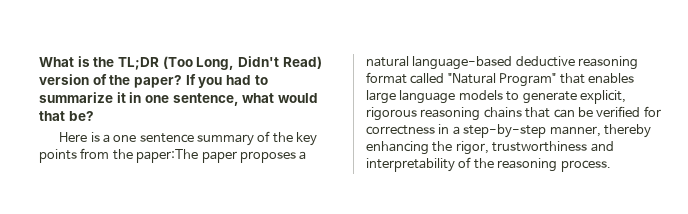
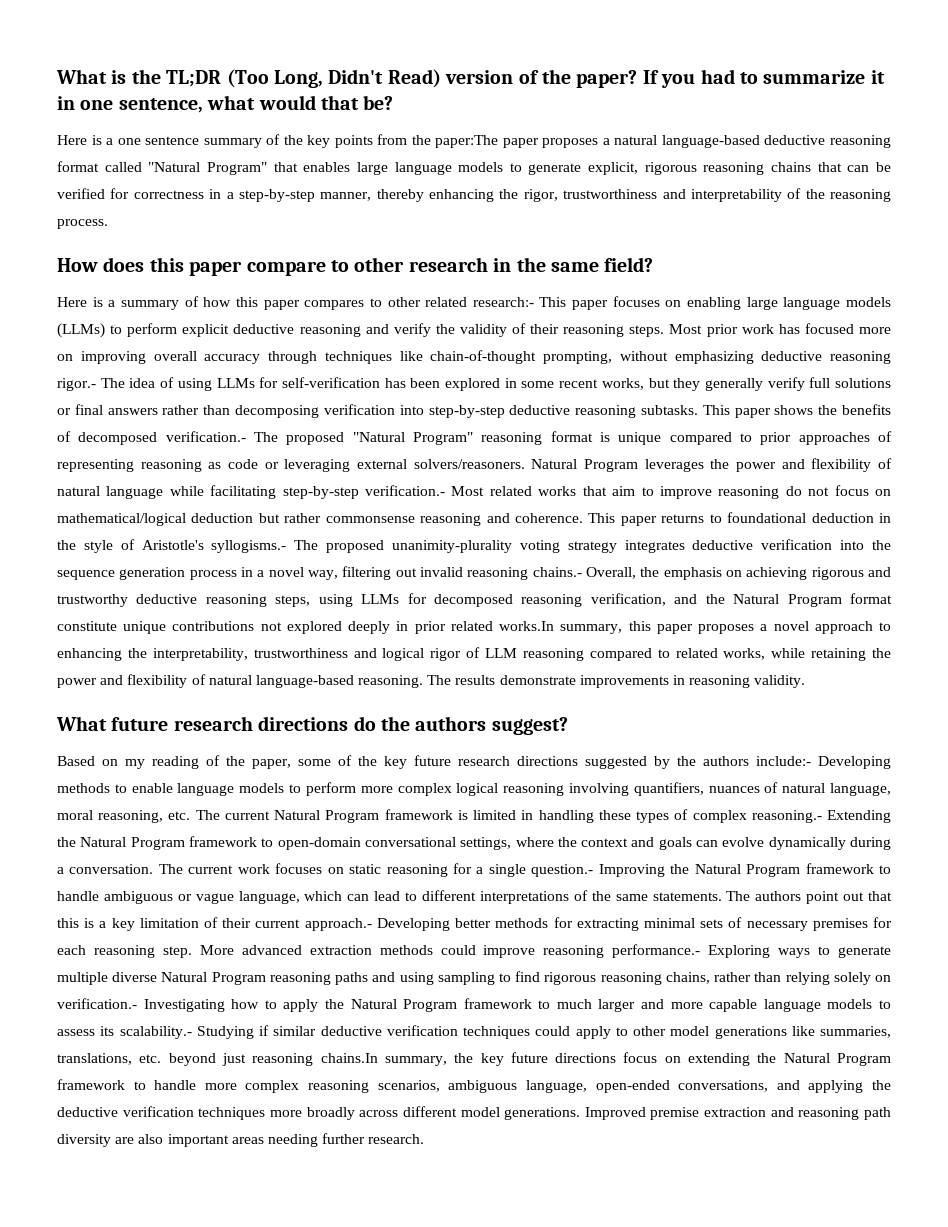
+ How does this paper compare to other research in the same field?
+ Here is a summary of how this paper compares to other related research:- This paper focuses on enabling large language models (LLMs) to perform explicit deductive reasoning and verify the validity of their reasoning steps. Most prior work has focused more on improving overall accuracy through techniques like chain-of-thought prompting, without emphasizing deductive reasoning rigor.- The idea of using LLMs for self-verification has been explored in some recent works, but they generally verify full solutions or final answers rather than decomposing verification into step-by-step deductive reasoning subtasks. This paper shows the benefits of decomposed verification.- The proposed "Natural Program" reasoning format is unique compared to prior approaches of representing reasoning as code or leveraging external solvers/reasoners. Natural Program leverages the power and flexibility of natural language while facilitating step-by-step verification.- Most related works that aim to improve reasoning do not focus on mathematical/logical deduction but rather commonsense reasoning and coherence. This paper returns to foundational deduction in the style of Aristotle's syllogisms.- The proposed unanimity-plurality voting strategy integrates deductive verification into the sequence generation process in a novel way, filtering out invalid reasoning chains.- Overall, the emphasis on achieving rigorous and trustworthy deductive reasoning steps, using LLMs for decomposed reasoning verification, and the Natural Program format constitute unique contributions not explored deeply in prior related works.In summary, this paper proposes a novel approach to enhancing the interpretability, trustworthiness and logical rigor of LLM reasoning compared to related works, while retaining the power and flexibility of natural language-based reasoning. The results demonstrate improvements in reasoning validity.
+ What future research directions do the authors suggest?
+ Based on my reading of the paper, some of the key future research directions suggested by the authors include:- Developing methods to enable language models to perform more complex logical reasoning involving quantifiers, nuances of natural language, moral reasoning, etc. The current Natural Program framework is limited in handling these types of complex reasoning.- Extending the Natural Program framework to open-domain conversational settings, where the context and goals can evolve dynamically during a conversation. The current work focuses on static reasoning for a single question.- Improving the Natural Program framework to handle ambiguous or vague language, which can lead to different interpretations of the same statements. The authors point out that this is a key limitation of their current approach.- Developing better methods for extracting minimal sets of necessary premises for each reasoning step. More advanced extraction methods could improve reasoning performance.- Exploring ways to generate multiple diverse Natural Program reasoning paths and using sampling to find rigorous reasoning chains, rather than relying solely on verification.- Investigating how to apply the Natural Program framework to much larger and more capable language models to assess its scalability.- Studying if similar deductive verification techniques could apply to other model generations like summaries, translations, etc. beyond just reasoning chains.In summary, the key future directions focus on extending the Natural Program framework to handle more complex reasoning scenarios, ambiguous language, open-ended conversations, and applying the deductive verification techniques more broadly across different model generations. Improved premise extraction and reasoning path diversity are also important areas needing further research.

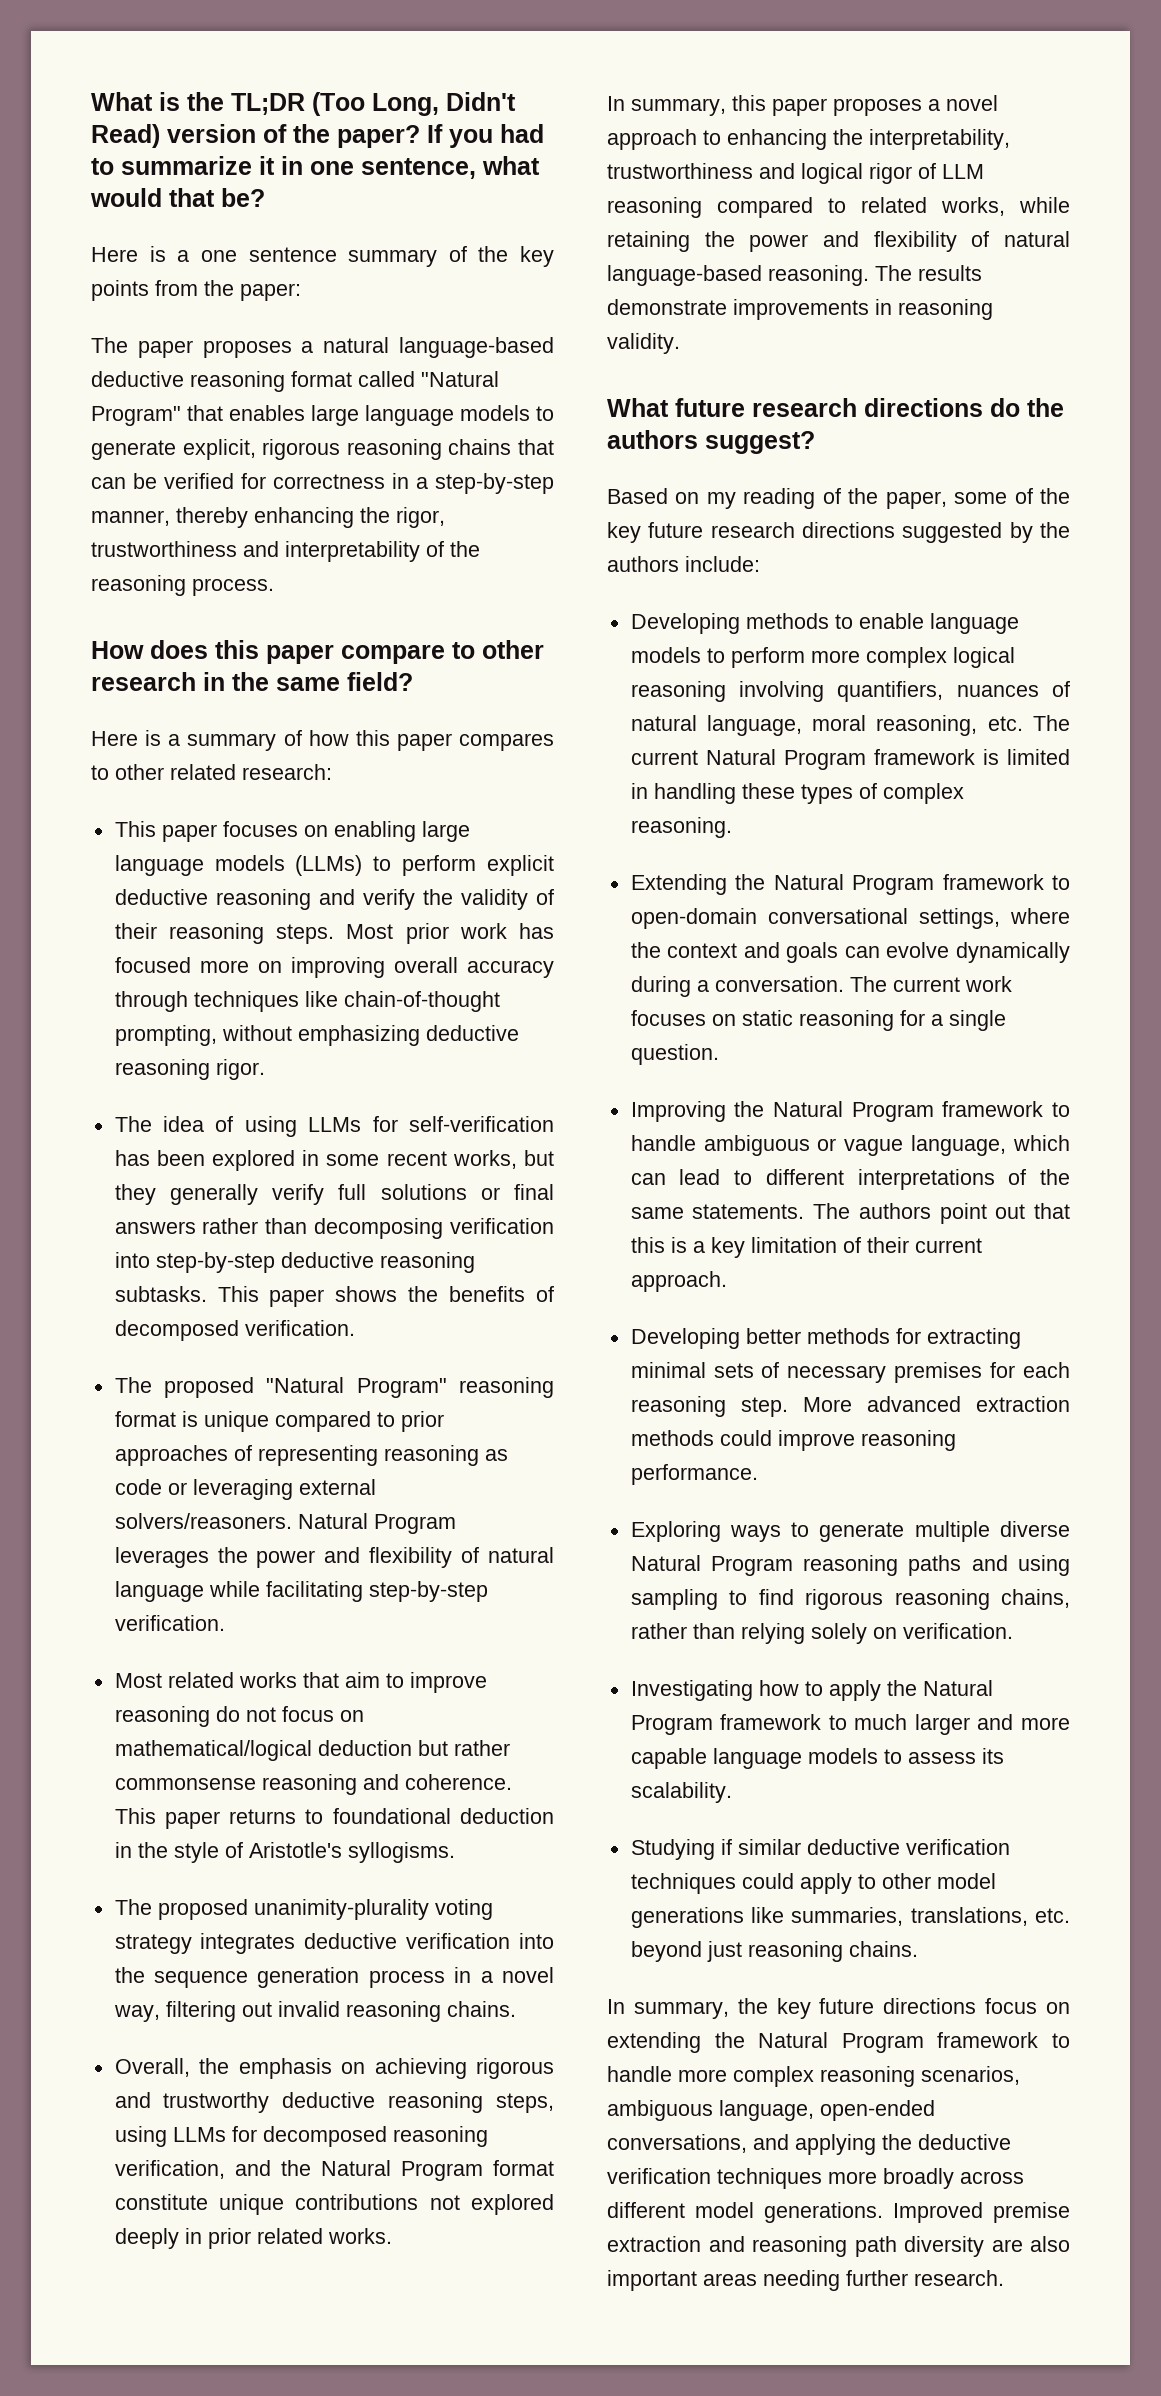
- Here is a one sentence summary of the key points from the paper:The paper proposes a natural language-based deductive reasoning format called "Natural Program" that enables large language models to generate explicit, rigorous reasoning chains that can be verified for correctness in a step-by-step manner, thereby enhancing the rigor, trustworthiness and interpretability of the reasoning process.
+ Here is a one sentence summary of the key points from the paper:
+ The paper proposes a natural language-based deductive reasoning format called "Natural Program" that enables large language models to generate explicit, rigorous reasoning chains that can be verified for correctness in a step-by-step manner, thereby enhancing the rigor, trustworthiness and interpretability of the reasoning process.
- Here is a summary of how this paper compares to other related research:- This paper focuses on enabling large language models (LLMs) to perform explicit deductive reasoning and verify the validity of their reasoning steps.
+ Here is a summary of how this paper compares to other related research:
+ This paper focuses on enabling large language models (LLMs) to perform explicit deductive reasoning and verify the validity of their reasoning steps.
- Most prior work has focused more on improving overall accuracy through techniques like chain-of-thought prompting, without emphasizing deductive reasoning rigor.- The idea of using LLMs for self-verification has been explored in some recent works, but they generally verify full solutions or final answers rather than decomposing verification into step-by-step deductive reasoning subtasks.
+ Most prior work has focused more on improving overall accuracy through techniques like chain-of-thought prompting, without emphasizing deductive reasoning rigor.
+ The idea of using LLMs for self-verification has been explored in some recent works, but they generally verify full solutions or final answers rather than decomposing verification into step-by-step deductive reasoning subtasks.
- This paper shows the benefits of decomposed verification.- The proposed "Natural Program" reasoning format is unique compared to prior approaches of representing reasoning as code or leveraging external solvers/reasoners.
+ This paper shows the benefits of decomposed verification.
+ The proposed "Natural Program" reasoning format is unique compared to prior approaches of representing reasoning as code or leveraging external solvers/reasoners.
- Natural Program leverages the power and flexibility of natural language while facilitating step-by-step verification.- Most related works that aim to improve reasoning do not focus on mathematical/logical deduction but rather commonsense reasoning and coherence.
+ Natural Program leverages the power and flexibility of natural language while facilitating step-by-step verification.
+ Most related works that aim to improve reasoning do not focus on mathematical/logical deduction but rather commonsense reasoning and coherence.
- This paper returns to foundational deduction in the style of Aristotle's syllogisms.- The proposed unanimity-plurality voting strategy integrates deductive verification into the sequence generation process in a novel way, filtering out invalid reasoning chains.- Overall, the emphasis on achieving rigorous and trustworthy deductive reasoning steps, using LLMs for decomposed reasoning verification, and the Natural Program format constitute unique contributions not explored deeply in prior related works.In summary, this paper proposes a novel approach to enhancing the interpretability, trustworthiness and logical rigor of LLM reasoning compared to related works, while retaining the power and flexibility of natural language-based reasoning.
+ This paper returns to foundational deduction in the style of Aristotle's syllogisms.
+ The proposed unanimity-plurality voting strategy integrates deductive verification into the sequence generation process in a novel way, filtering out invalid reasoning chains.
+ Overall, the emphasis on achieving rigorous and trustworthy deductive reasoning steps, using LLMs for decomposed reasoning verification, and the Natural Program format constitute unique contributions not explored deeply in prior related works.
+ In summary, this paper proposes a novel approach to enhancing the interpretability, trustworthiness and logical rigor of LLM reasoning compared to related works, while retaining the power and flexibility of natural language-based reasoning.
- Based on my reading of the paper, some of the key future research directions suggested by the authors include:- Developing methods to enable language models to perform more complex logical reasoning involving quantifiers, nuances of natural language, moral reasoning, etc. The current Natural Program framework is limited in handling these types of complex reasoning.- Extending the Natural Program framework to open-domain conversational settings, where the context and goals can evolve dynamically during a conversation.
+ Based on my reading of the paper, some of the key future research directions suggested by the authors include:
+ Developing methods to enable language models to perform more complex logical reasoning involving quantifiers, nuances of natural language, moral reasoning, etc. The current Natural Program framework is limited in handling these types of complex reasoning.
+ Extending the Natural Program framework to open-domain conversational settings, where the context and goals can evolve dynamically during a conversation.
- The current work focuses on static reasoning for a single question.- Improving the Natural Program framework to handle ambiguous or vague language, which can lead to different interpretations of the same statements.
+ The current work focuses on static reasoning for a single question.
+ Improving the Natural Program framework to handle ambiguous or vague language, which can lead to different interpretations of the same statements.
- The authors point out that this is a key limitation of their current approach.- Developing better methods for extracting minimal sets of necessary premises for each reasoning step.
+ The authors point out that this is a key limitation of their current approach.
+ Developing better methods for extracting minimal sets of necessary premises for each reasoning step.
- More advanced extraction methods could improve reasoning performance.- Exploring ways to generate multiple diverse Natural Program reasoning paths and using sampling to find rigorous reasoning chains, rather than relying solely on verification.- Investigating how to apply the Natural Program framework to much larger and more capable language models to assess its scalability.- Studying if similar deductive verification techniques could apply to other model generations like summaries, translations, etc. beyond just reasoning chains.In summary, the key future directions focus on extending the Natural Program framework to handle more complex reasoning scenarios, ambiguous language, open-ended conversations, and applying the deductive verification techniques more broadly across different model generations.
+ More advanced extraction methods could improve reasoning performance.
+ Exploring ways to generate multiple diverse Natural Program reasoning paths and using sampling to find rigorous reasoning chains, rather than relying solely on verification.
+ Investigating how to apply the Natural Program framework to much larger and more capable language models to assess its scalability.
+ Studying if similar deductive verification techniques could apply to other model generations like summaries, translations, etc. beyond just reasoning chains.
+ In summary, the key future directions focus on extending the Natural Program framework to handle more complex reasoning scenarios, ambiguous language, open-ended conversations, and applying the deductive verification techniques more broadly across different model generations.

